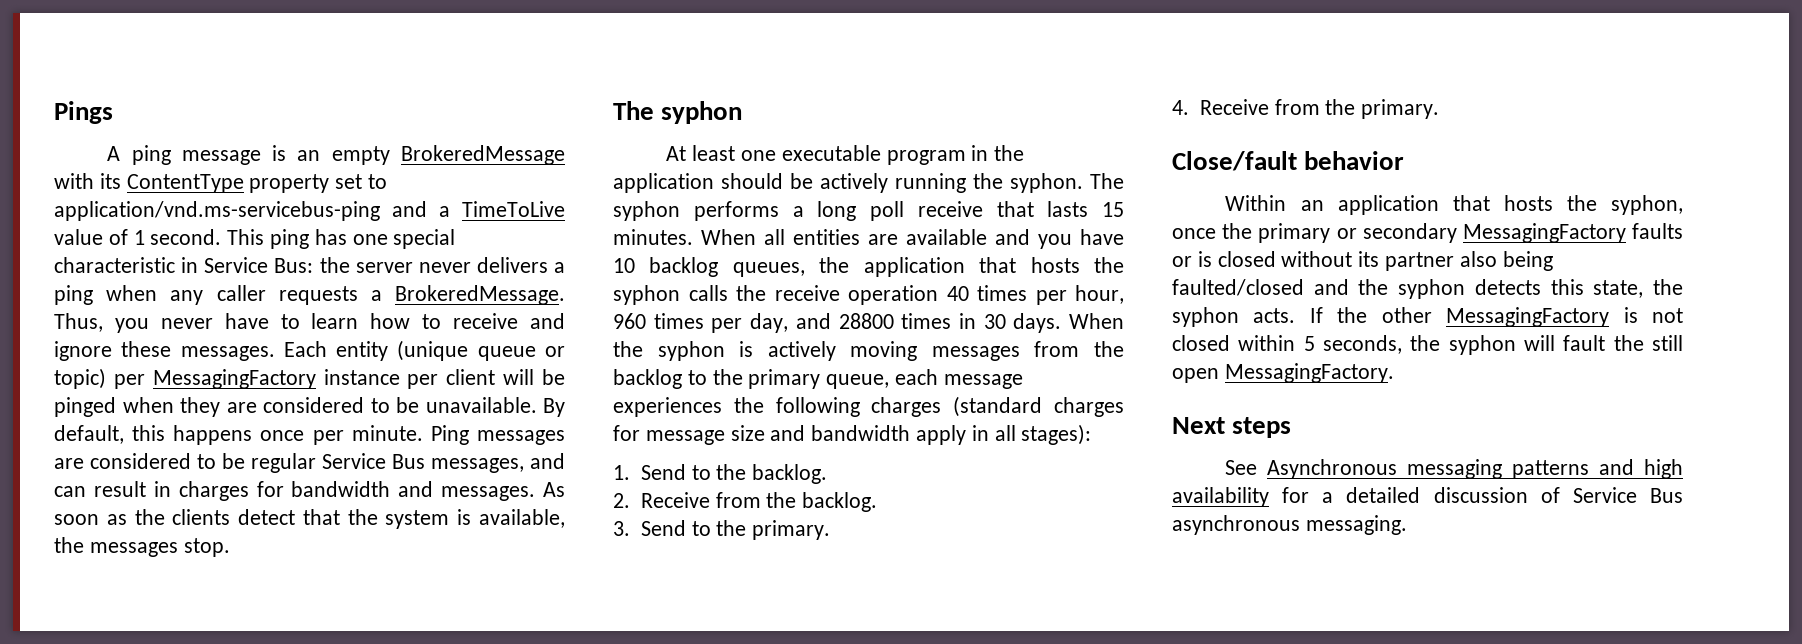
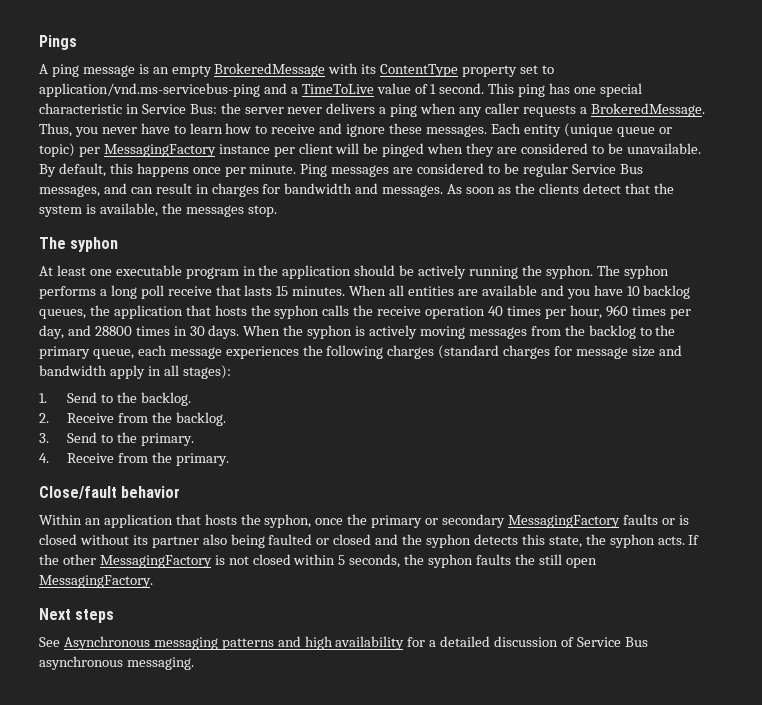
- Within an application that hosts the syphon, once the primary or secondary MessagingFactory faults or is closed without its partner also being faulted/closed and the syphon detects this state, the syphon acts.
+ Within an application that hosts the syphon, once the primary or secondary MessagingFactory faults or is closed without its partner also being faulted or closed and the syphon detects this state, the syphon acts.
- If the other MessagingFactory is not closed within 5 seconds, the syphon will fault the still open MessagingFactory.
+ If the other MessagingFactory is not closed within 5 seconds, the syphon faults the still open MessagingFactory.

